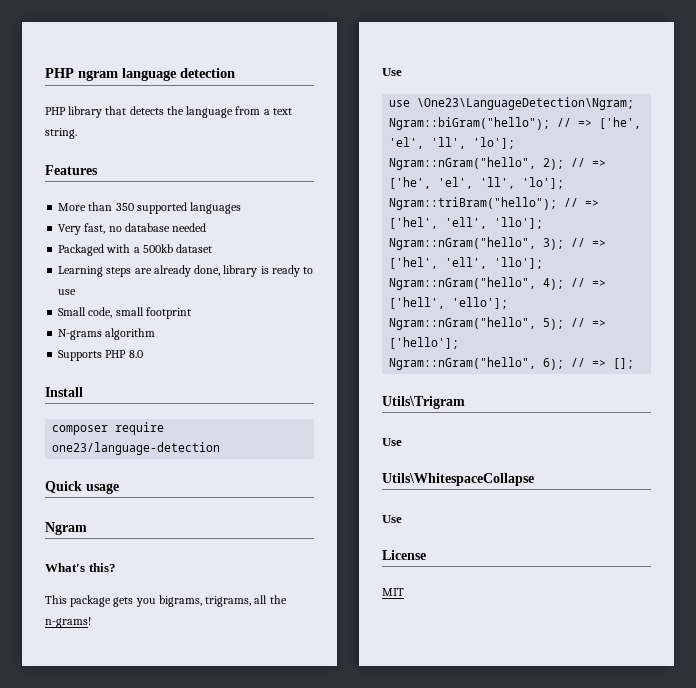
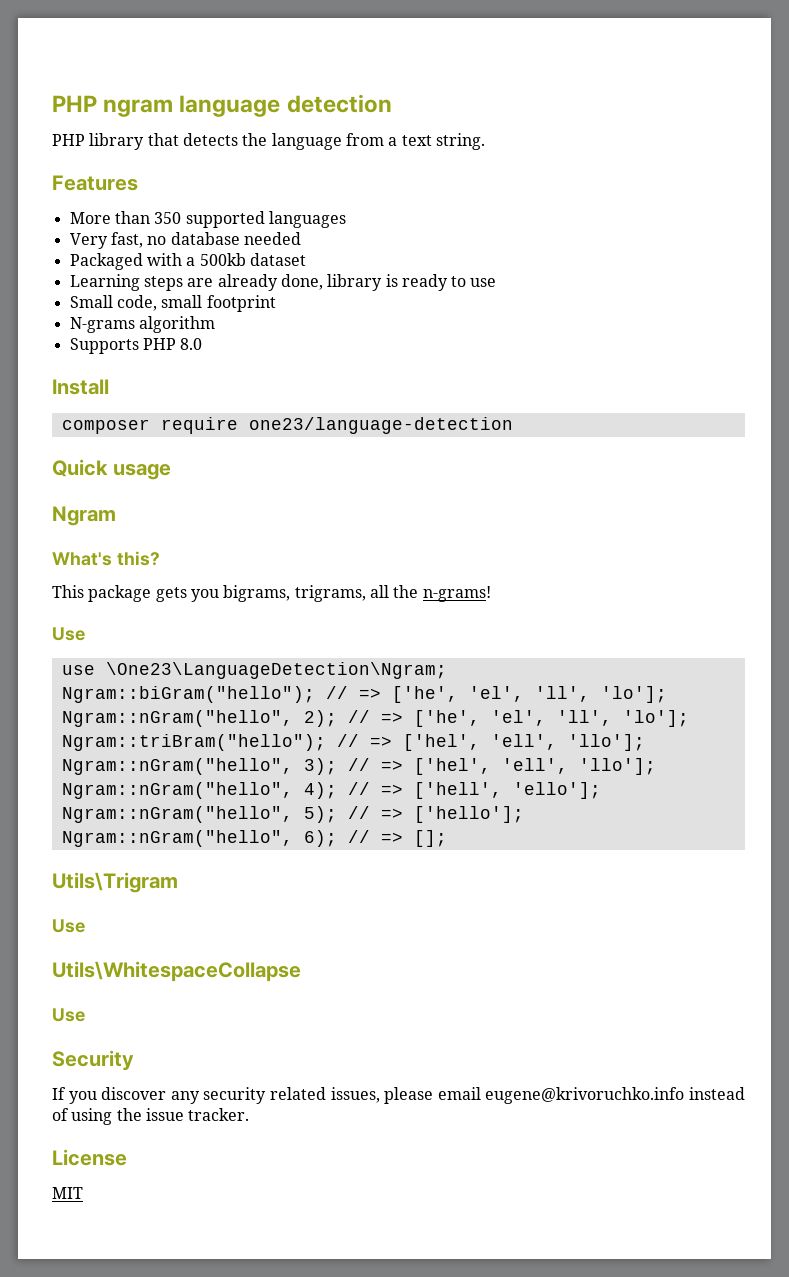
+ Security
+ If you discover any security related issues, please email eugene@krivoruchko.info instead of using the issue tracker.

